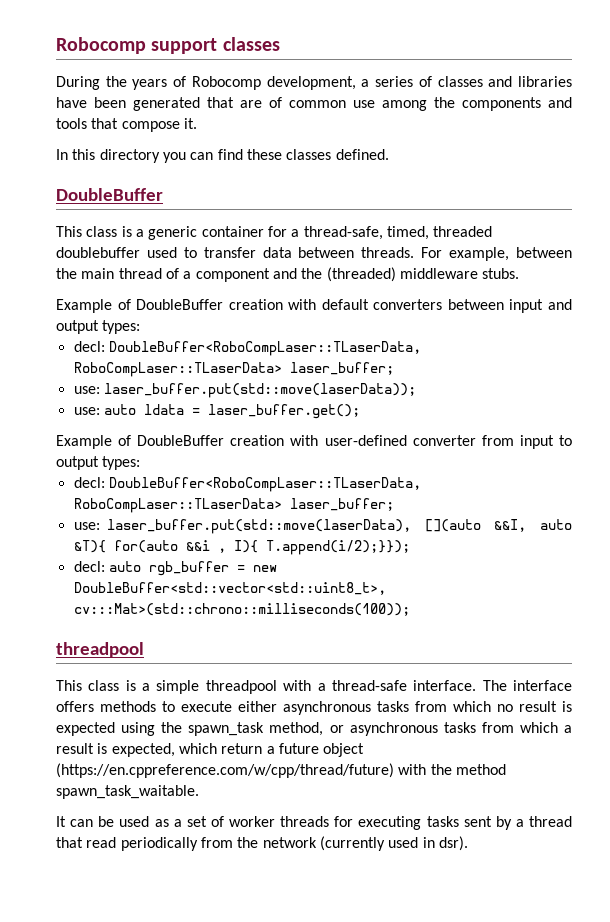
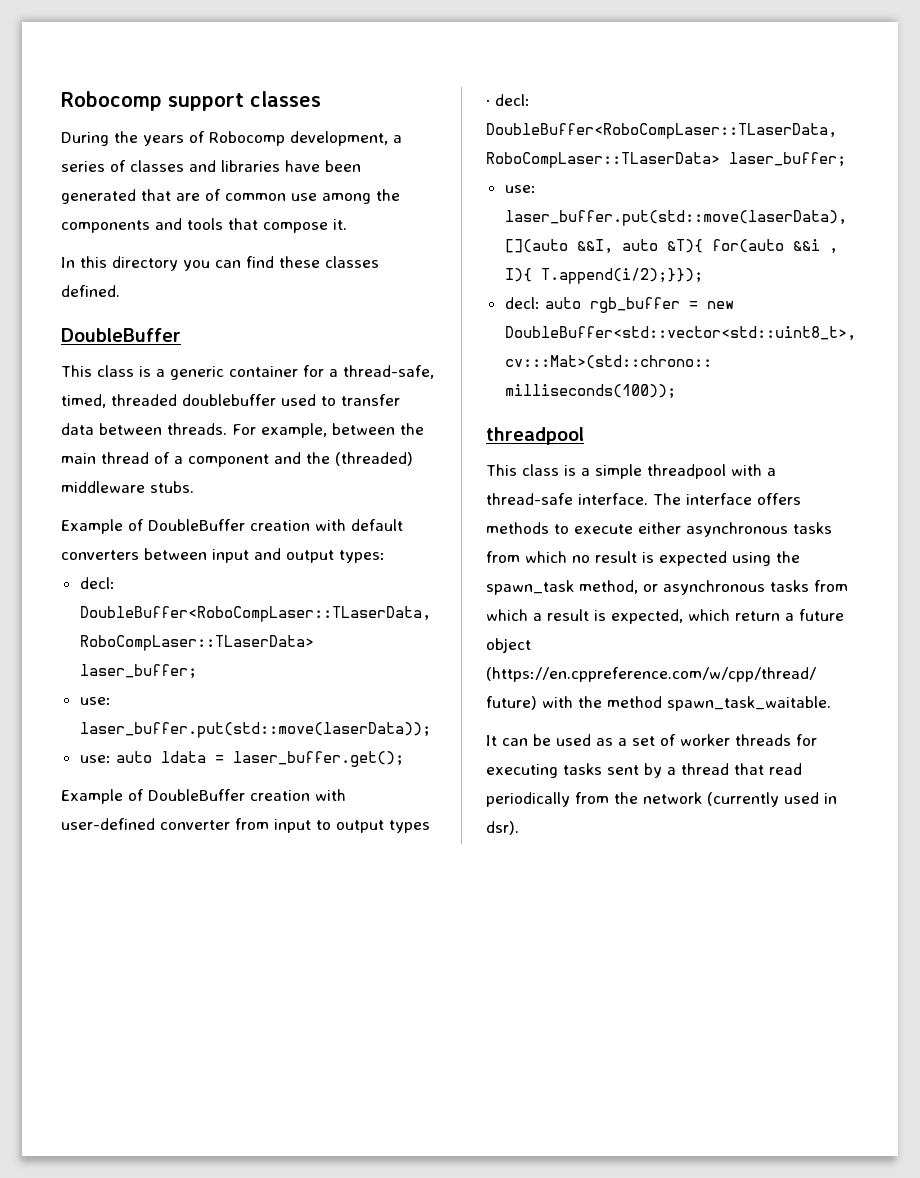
- Example of DoubleBuffer creation with user-defined converter from input to output types:
- decl: DoubleBuffer<RoboCompLaser::TLaserData, RoboCompLaser::TLaserData> laser_buffer;
+ Example of DoubleBuffer creation with user-defined converter from input to output types · decl: DoubleBuffer<RoboCompLaser::TLaserData, RoboCompLaser::TLaserData> laser_buffer;

